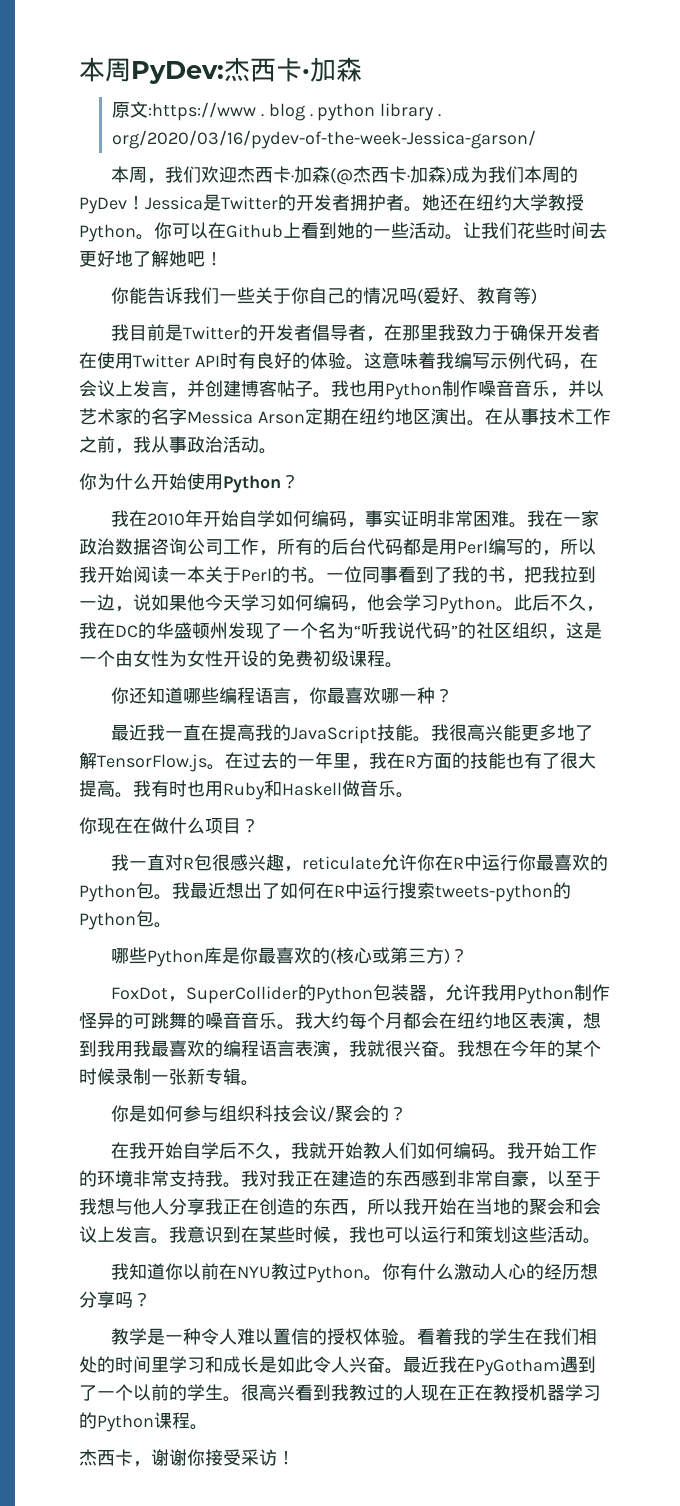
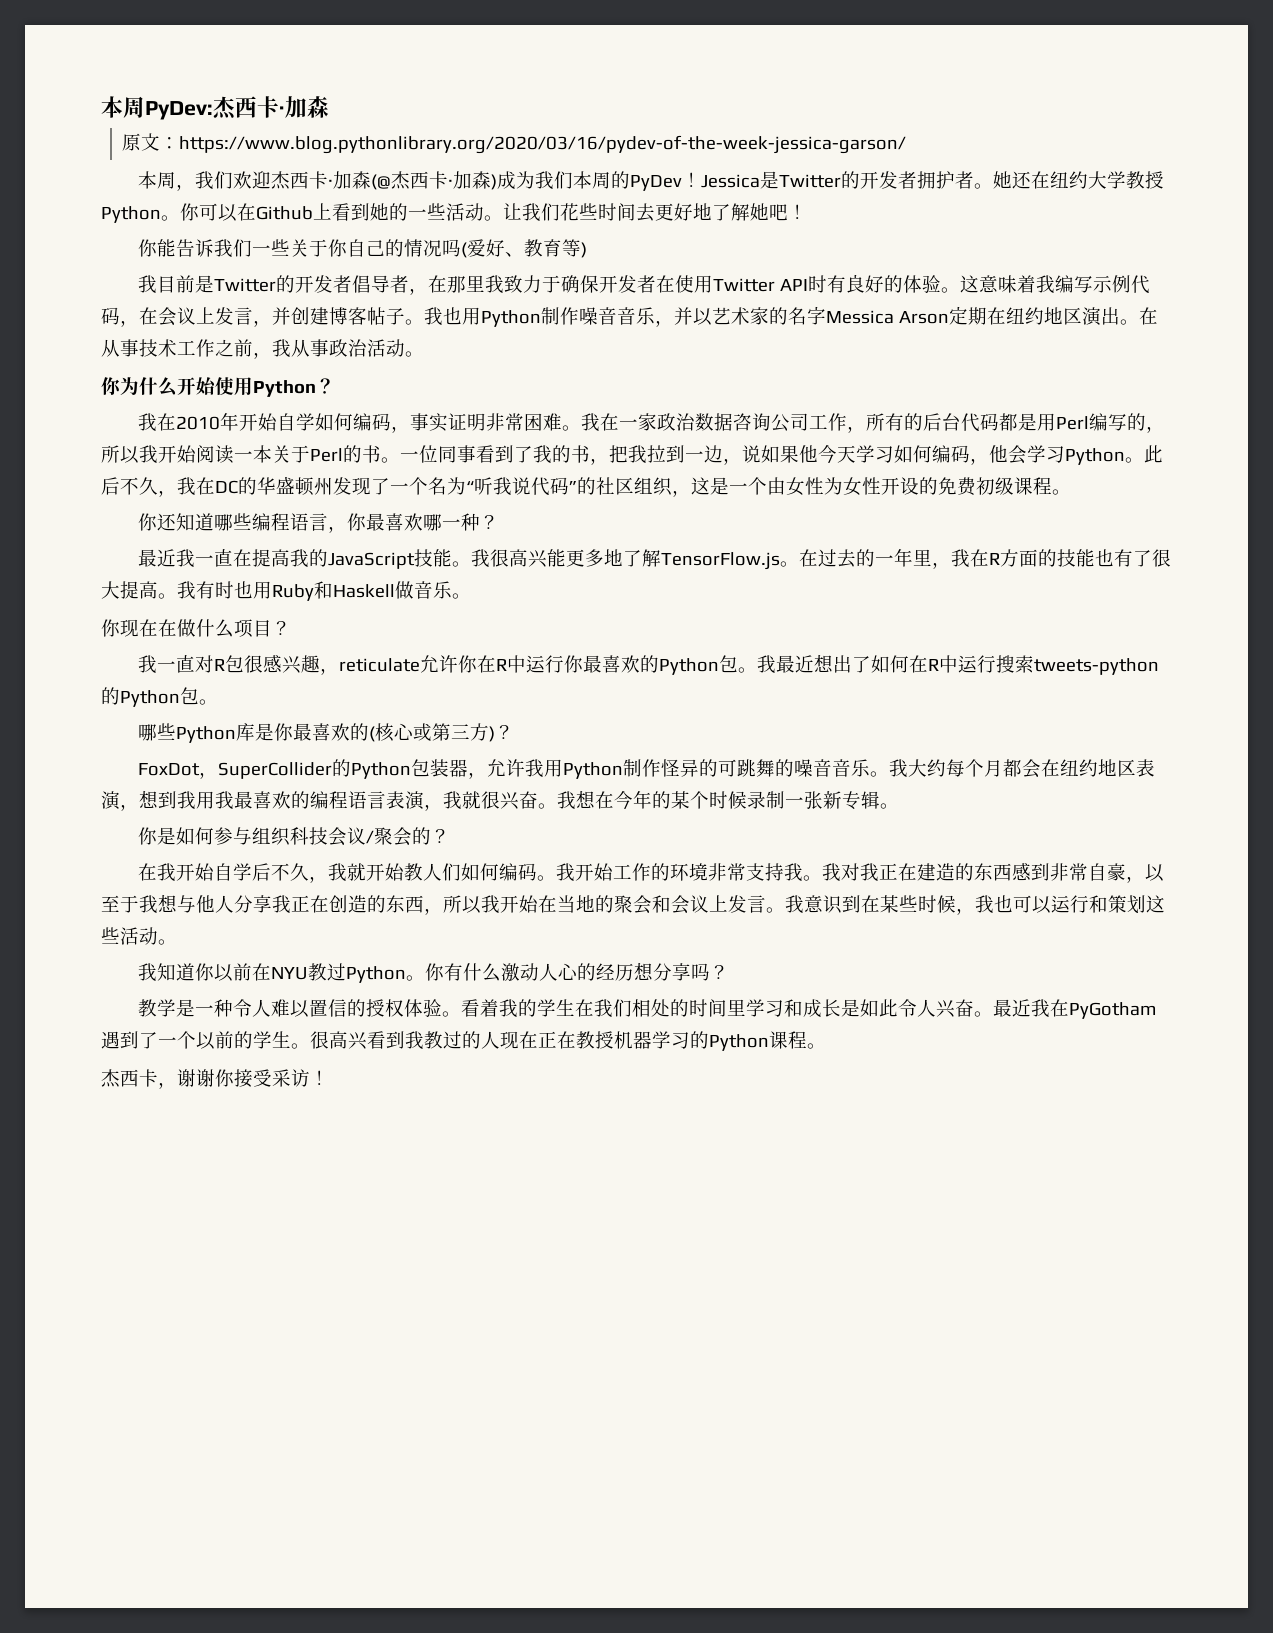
- 原文:https://www . blog . python library . org/2020/03/16/pydev-of-the-week-Jessica-garson/
+ 原文：https://www.blog.pythonlibrary.org/2020/03/16/pydev-of-the-week-jessica-garson/

